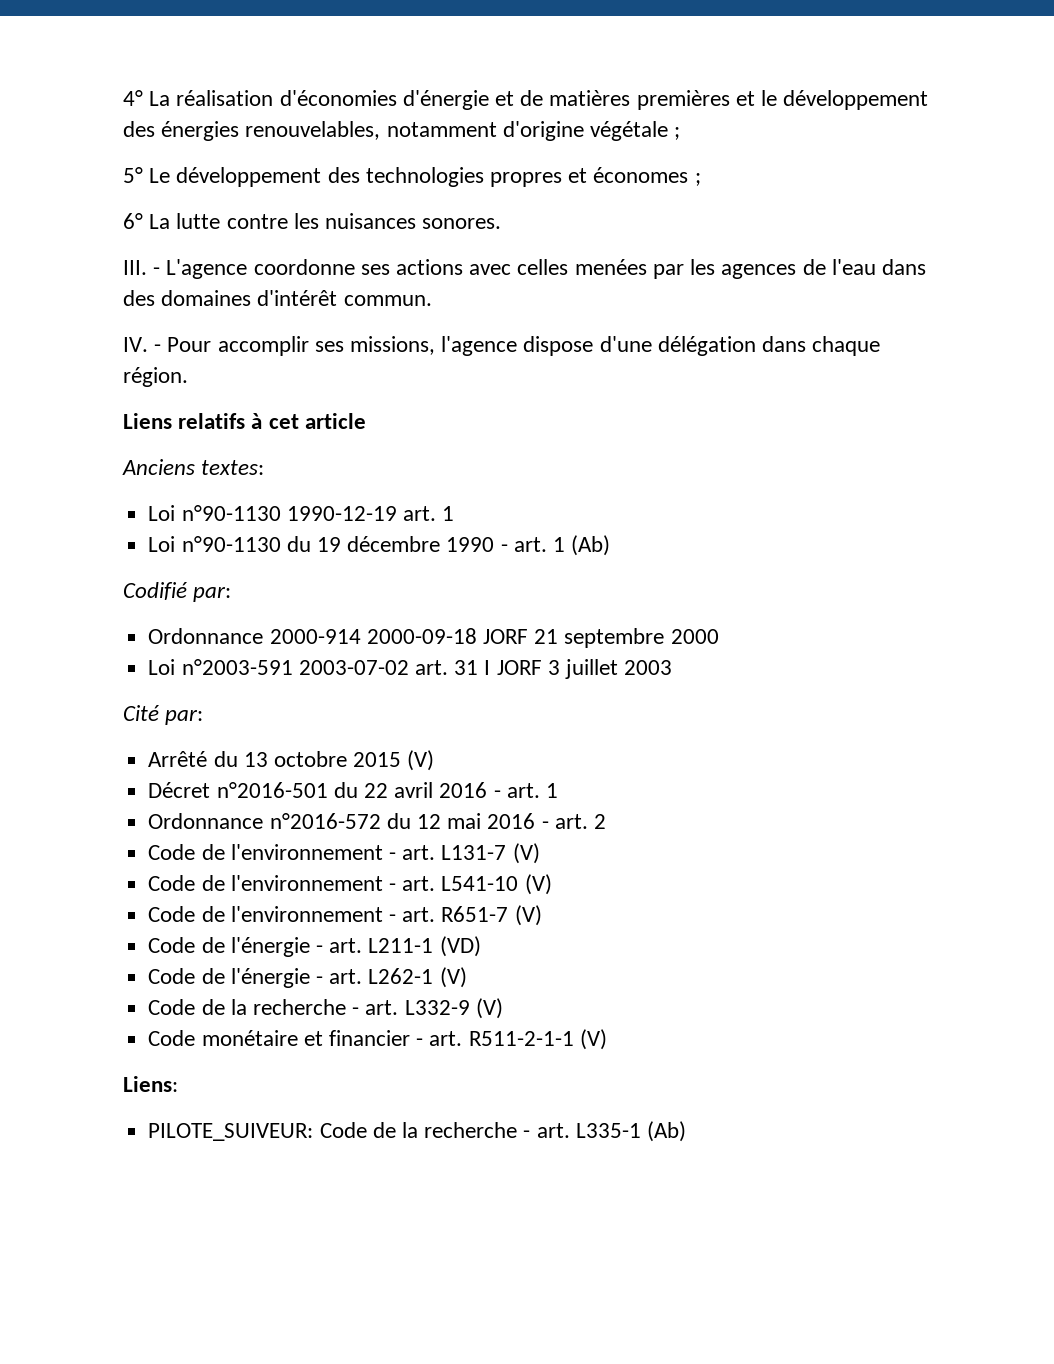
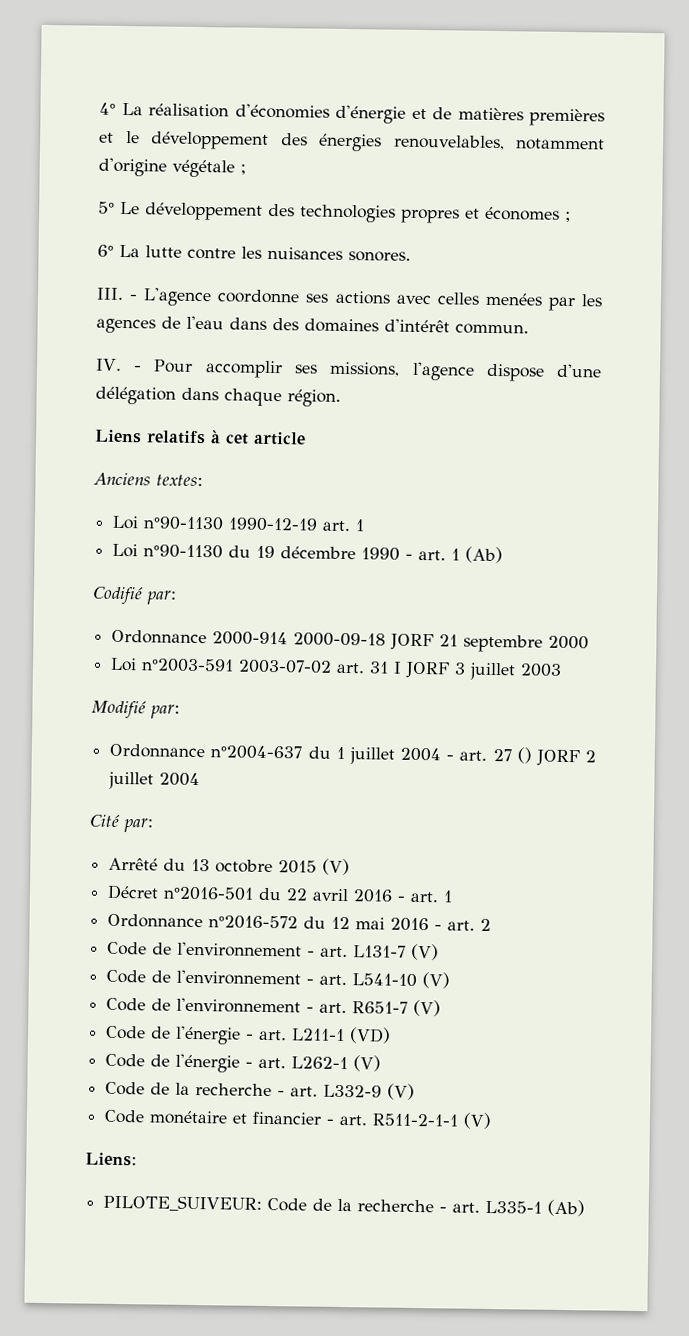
+ Modifié par:
+ Ordonnance n°2004-637 du 1 juillet 2004 - art. 27 () JORF 2 juillet 2004

